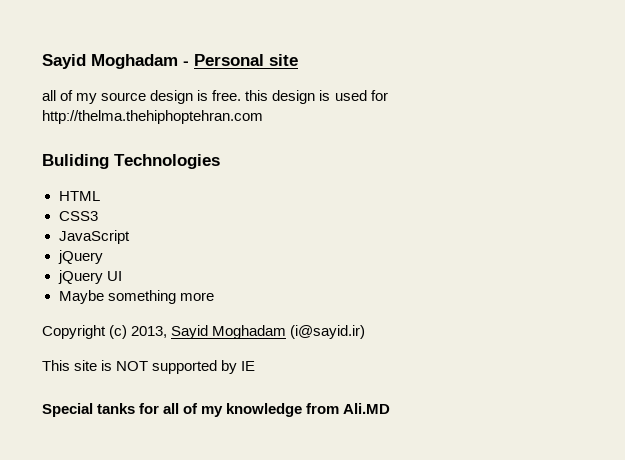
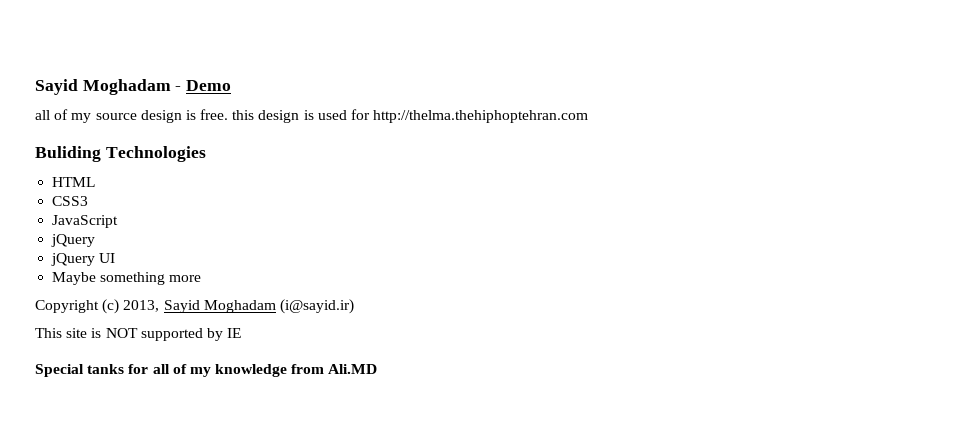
- Sayid Moghadam - Personal site
+ Sayid Moghadam - Demo

